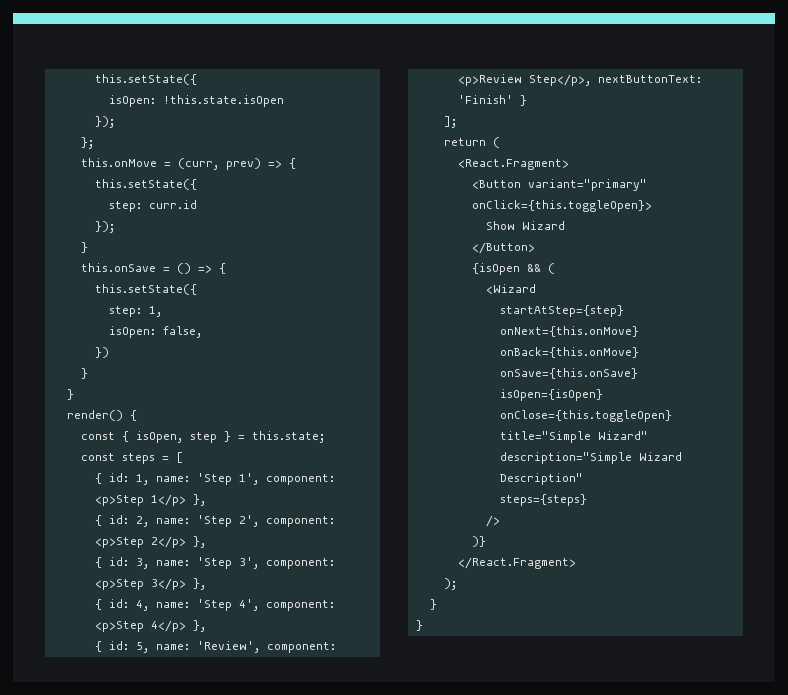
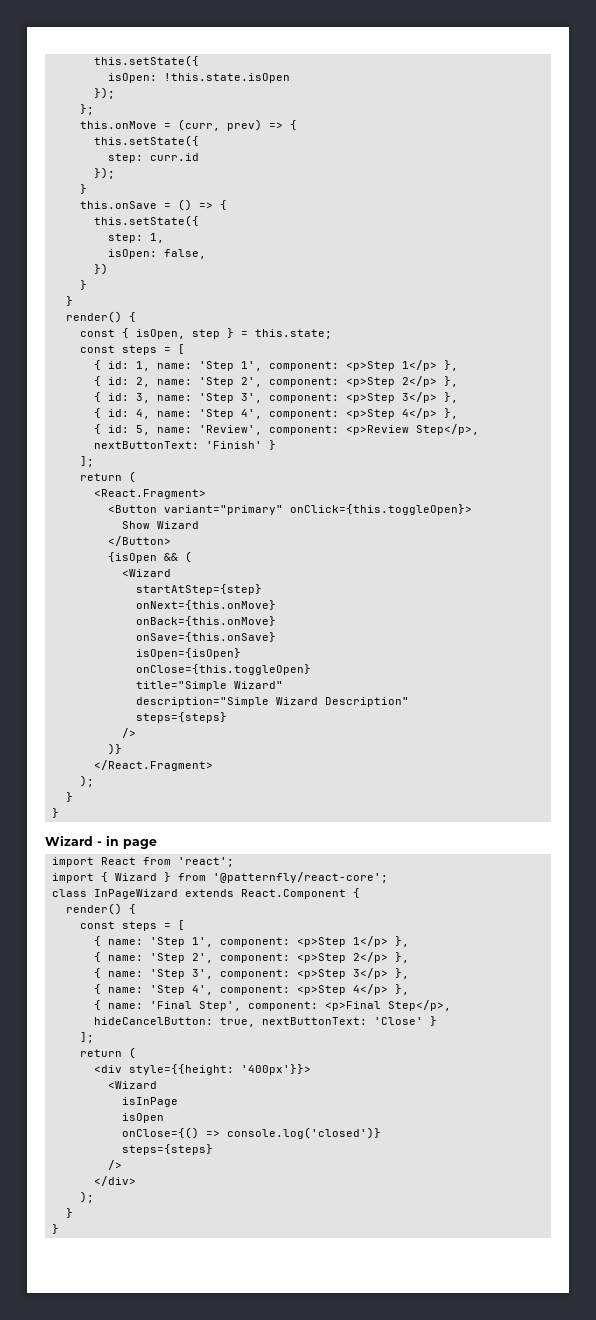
+ Wizard - in page
+ import React from 'react';
+ import { Wizard } from '@patternfly/react-core';
+ class InPageWizard extends React.Component {
+ render() {
+ const steps = [
+ { name: 'Step 1', component: <p>Step 1</p> },
+ { name: 'Step 2', component: <p>Step 2</p> },
+ { name: 'Step 3', component: <p>Step 3</p> },
+ { name: 'Step 4', component: <p>Step 4</p> },
+ { name: 'Final Step', component: <p>Final Step</p>, hideCancelButton: true, nextButtonText: 'Close' }
+ ];
+ return (
+ <div style={{height: '400px'}}>
+ <Wizard
+ isInPage
+ isOpen
+ onClose={() => console.log('closed')}
+ steps={steps}
+ />
+ </div>
+ );
+ }
+ }

